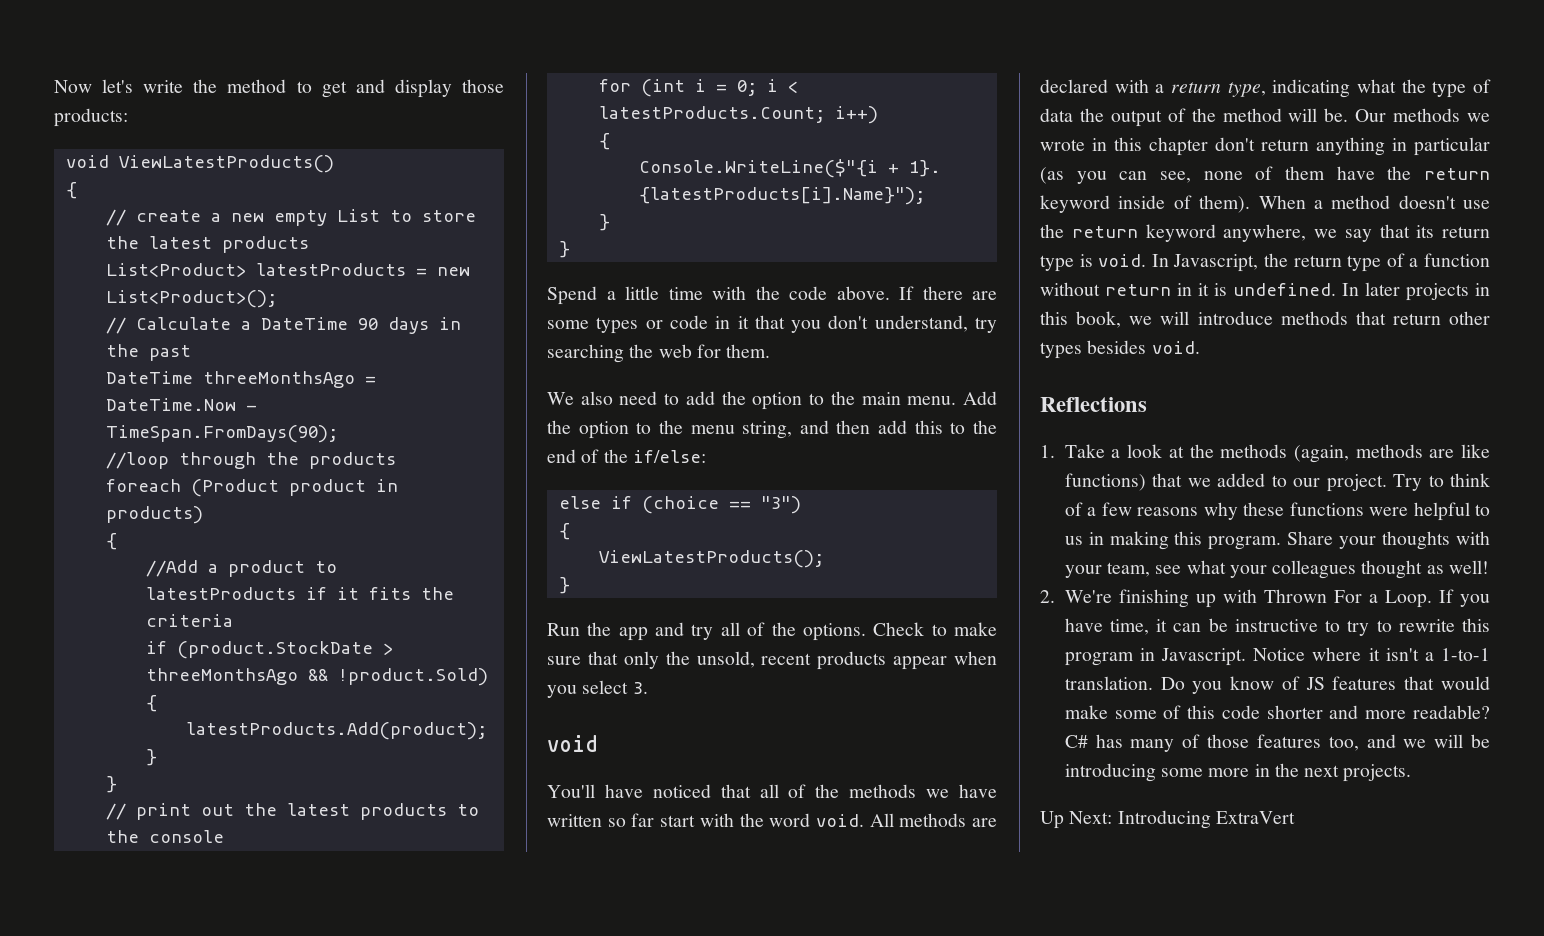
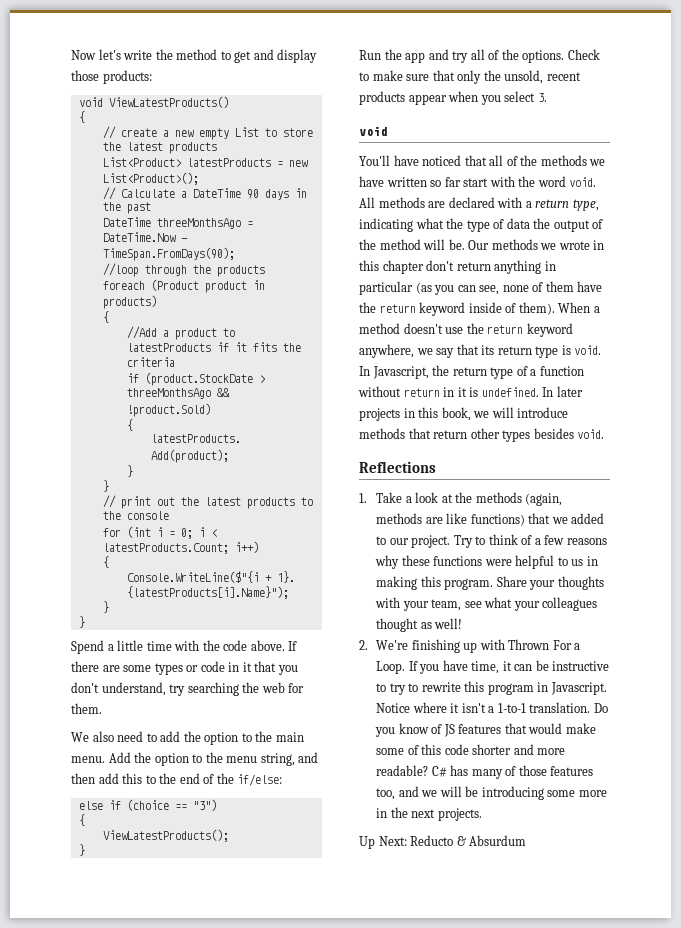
- Up Next: Introducing ExtraVert
+ Up Next: Reducto & Absurdum

